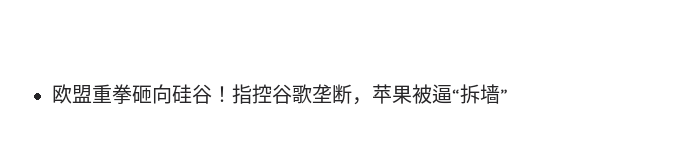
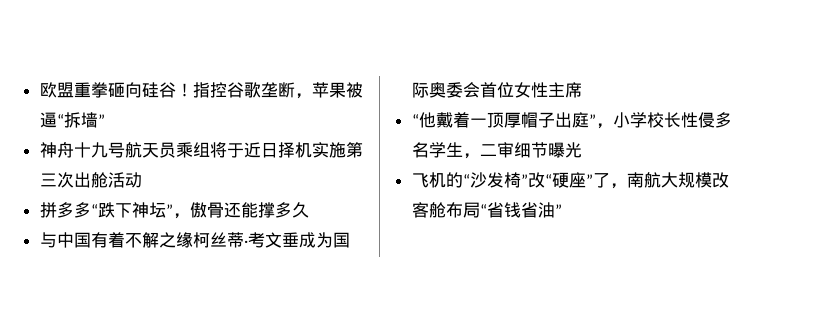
+ 神舟十九号航天员乘组将于近日择机实施第三次出舱活动
+ 拼多多“跌下神坛”，傲骨还能撑多久
+ 与中国有着不解之缘柯丝蒂·考文垂成为国际奥委会首位女性主席
+ “他戴着一顶厚帽子出庭”，小学校长性侵多名学生，二审细节曝光
+ 飞机的“沙发椅”改“硬座”了，南航大规模改客舱布局“省钱省油”

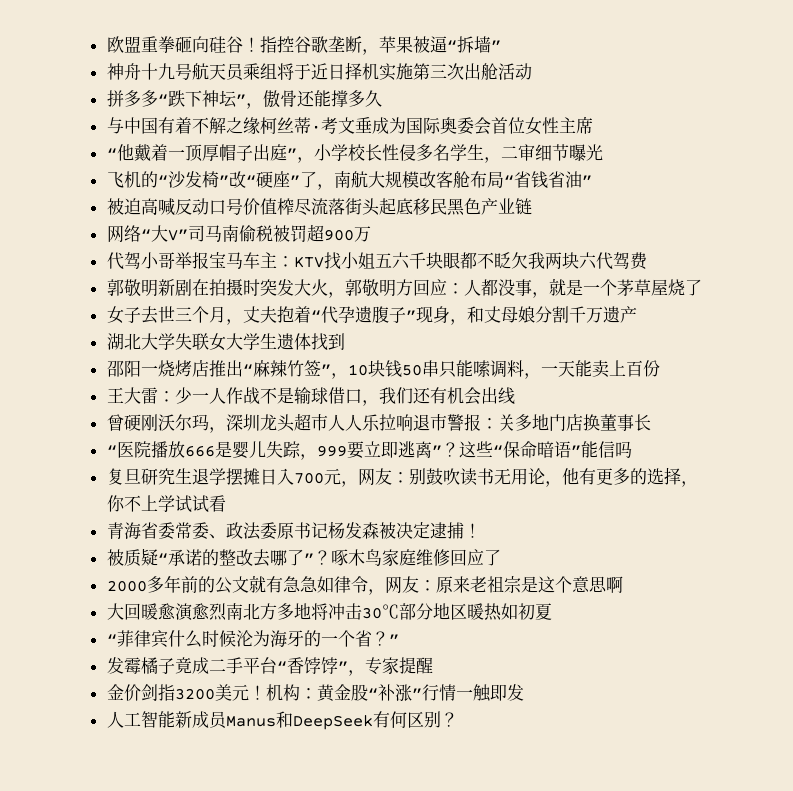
+ 被迫高喊反动口号价值榨尽流落街头起底移民黑色产业链
+ 网络“大V”司马南偷税被罚超900万
+ 代驾小哥举报宝马车主：KTV找小姐五六千块眼都不眨欠我两块六代驾费
+ 郭敬明新剧在拍摄时突发大火，郭敬明方回应：人都没事，就是一个茅草屋烧了
+ 女子去世三个月，丈夫抱着“代孕遗腹子”现身，和丈母娘分割千万遗产
+ 湖北大学失联女大学生遗体找到
+ 邵阳一烧烤店推出“麻辣竹签”，10块钱50串只能嗦调料，一天能卖上百份
+ 王大雷：少一人作战不是输球借口，我们还有机会出线
+ 曾硬刚沃尔玛，深圳龙头超市人人乐拉响退市警报：关多地门店换董事长
+ “医院播放666是婴儿失踪，999要立即逃离”？这些“保命暗语”能信吗
+ 复旦研究生退学摆摊日入700元，网友：别鼓吹读书无用论，他有更多的选择，你不上学试试看
+ 青海省委常委、政法委原书记杨发森被决定逮捕！
+ 被质疑“承诺的整改去哪了”？啄木鸟家庭维修回应了
+ 2000多年前的公文就有急急如律令，网友：原来老祖宗是这个意思啊
+ 大回暖愈演愈烈南北方多地将冲击30℃部分地区暖热如初夏
+ “菲律宾什么时候沦为海牙的一个省？”
+ 发霉橘子竟成二手平台“香饽饽”，专家提醒
+ 金价剑指3200美元！机构：黄金股“补涨”行情一触即发
+ 人工智能新成员Manus和DeepSeek有何区别？

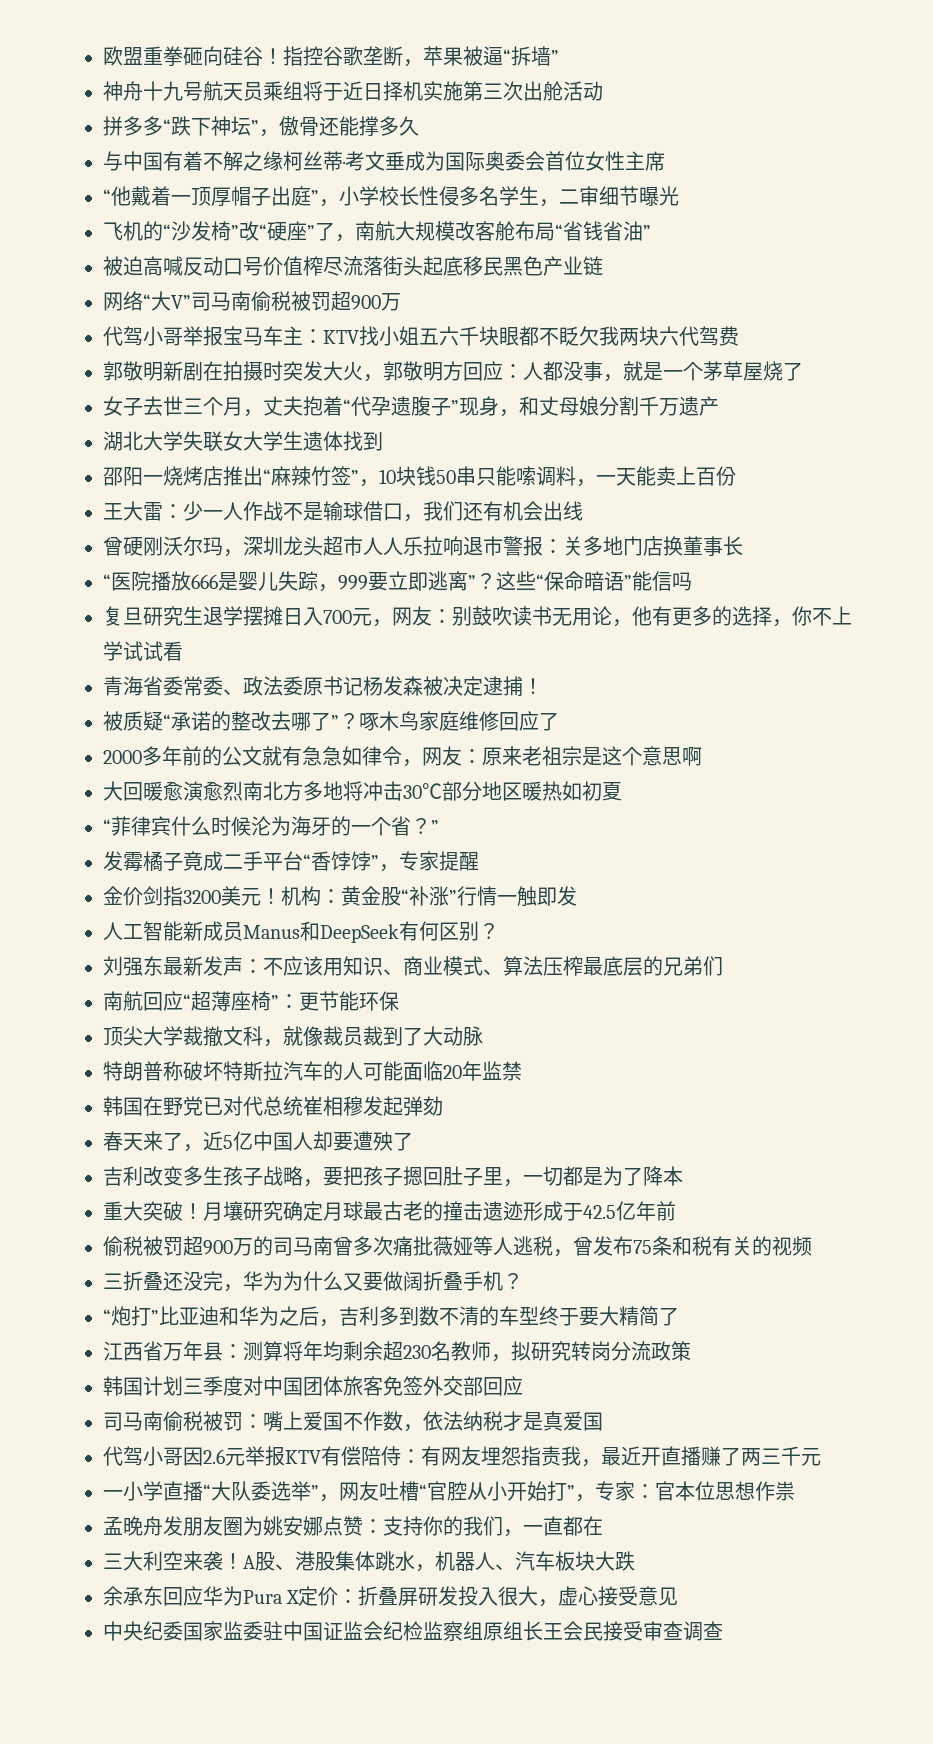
+ 刘强东最新发声：不应该用知识、商业模式、算法压榨最底层的兄弟们
+ 南航回应“超薄座椅”：更节能环保
+ 顶尖大学裁撤文科，就像裁员裁到了大动脉
+ 特朗普称破坏特斯拉汽车的人可能面临20年监禁
+ 韩国在野党已对代总统崔相穆发起弹劾
+ 春天来了，近5亿中国人却要遭殃了
+ 吉利改变多生孩子战略，要把孩子摁回肚子里，一切都是为了降本
+ 重大突破！月壤研究确定月球最古老的撞击遗迹形成于42.5亿年前
+ 偷税被罚超900万的司马南曾多次痛批薇娅等人逃税，曾发布75条和税有关的视频
+ 三折叠还没完，华为为什么又要做阔折叠手机？
+ “炮打”比亚迪和华为之后，吉利多到数不清的车型终于要大精简了
+ 江西省万年县：测算将年均剩余超230名教师，拟研究转岗分流政策
+ 韩国计划三季度对中国团体旅客免签外交部回应
+ 司马南偷税被罚：嘴上爱国不作数，依法纳税才是真爱国
+ 代驾小哥因2.6元举报KTV有偿陪侍：有网友埋怨指责我，最近开直播赚了两三千元
+ 一小学直播“大队委选举”，网友吐槽“官腔从小开始打”，专家：官本位思想作祟
+ 孟晚舟发朋友圈为姚安娜点赞：支持你的我们，一直都在
+ 三大利空来袭！A股、港股集体跳水，机器人、汽车板块大跌
+ 余承东回应华为Pura X定价：折叠屏研发投入很大，虚心接受意见
+ 中央纪委国家监委驻中国证监会纪检监察组原组长王会民接受审查调查

